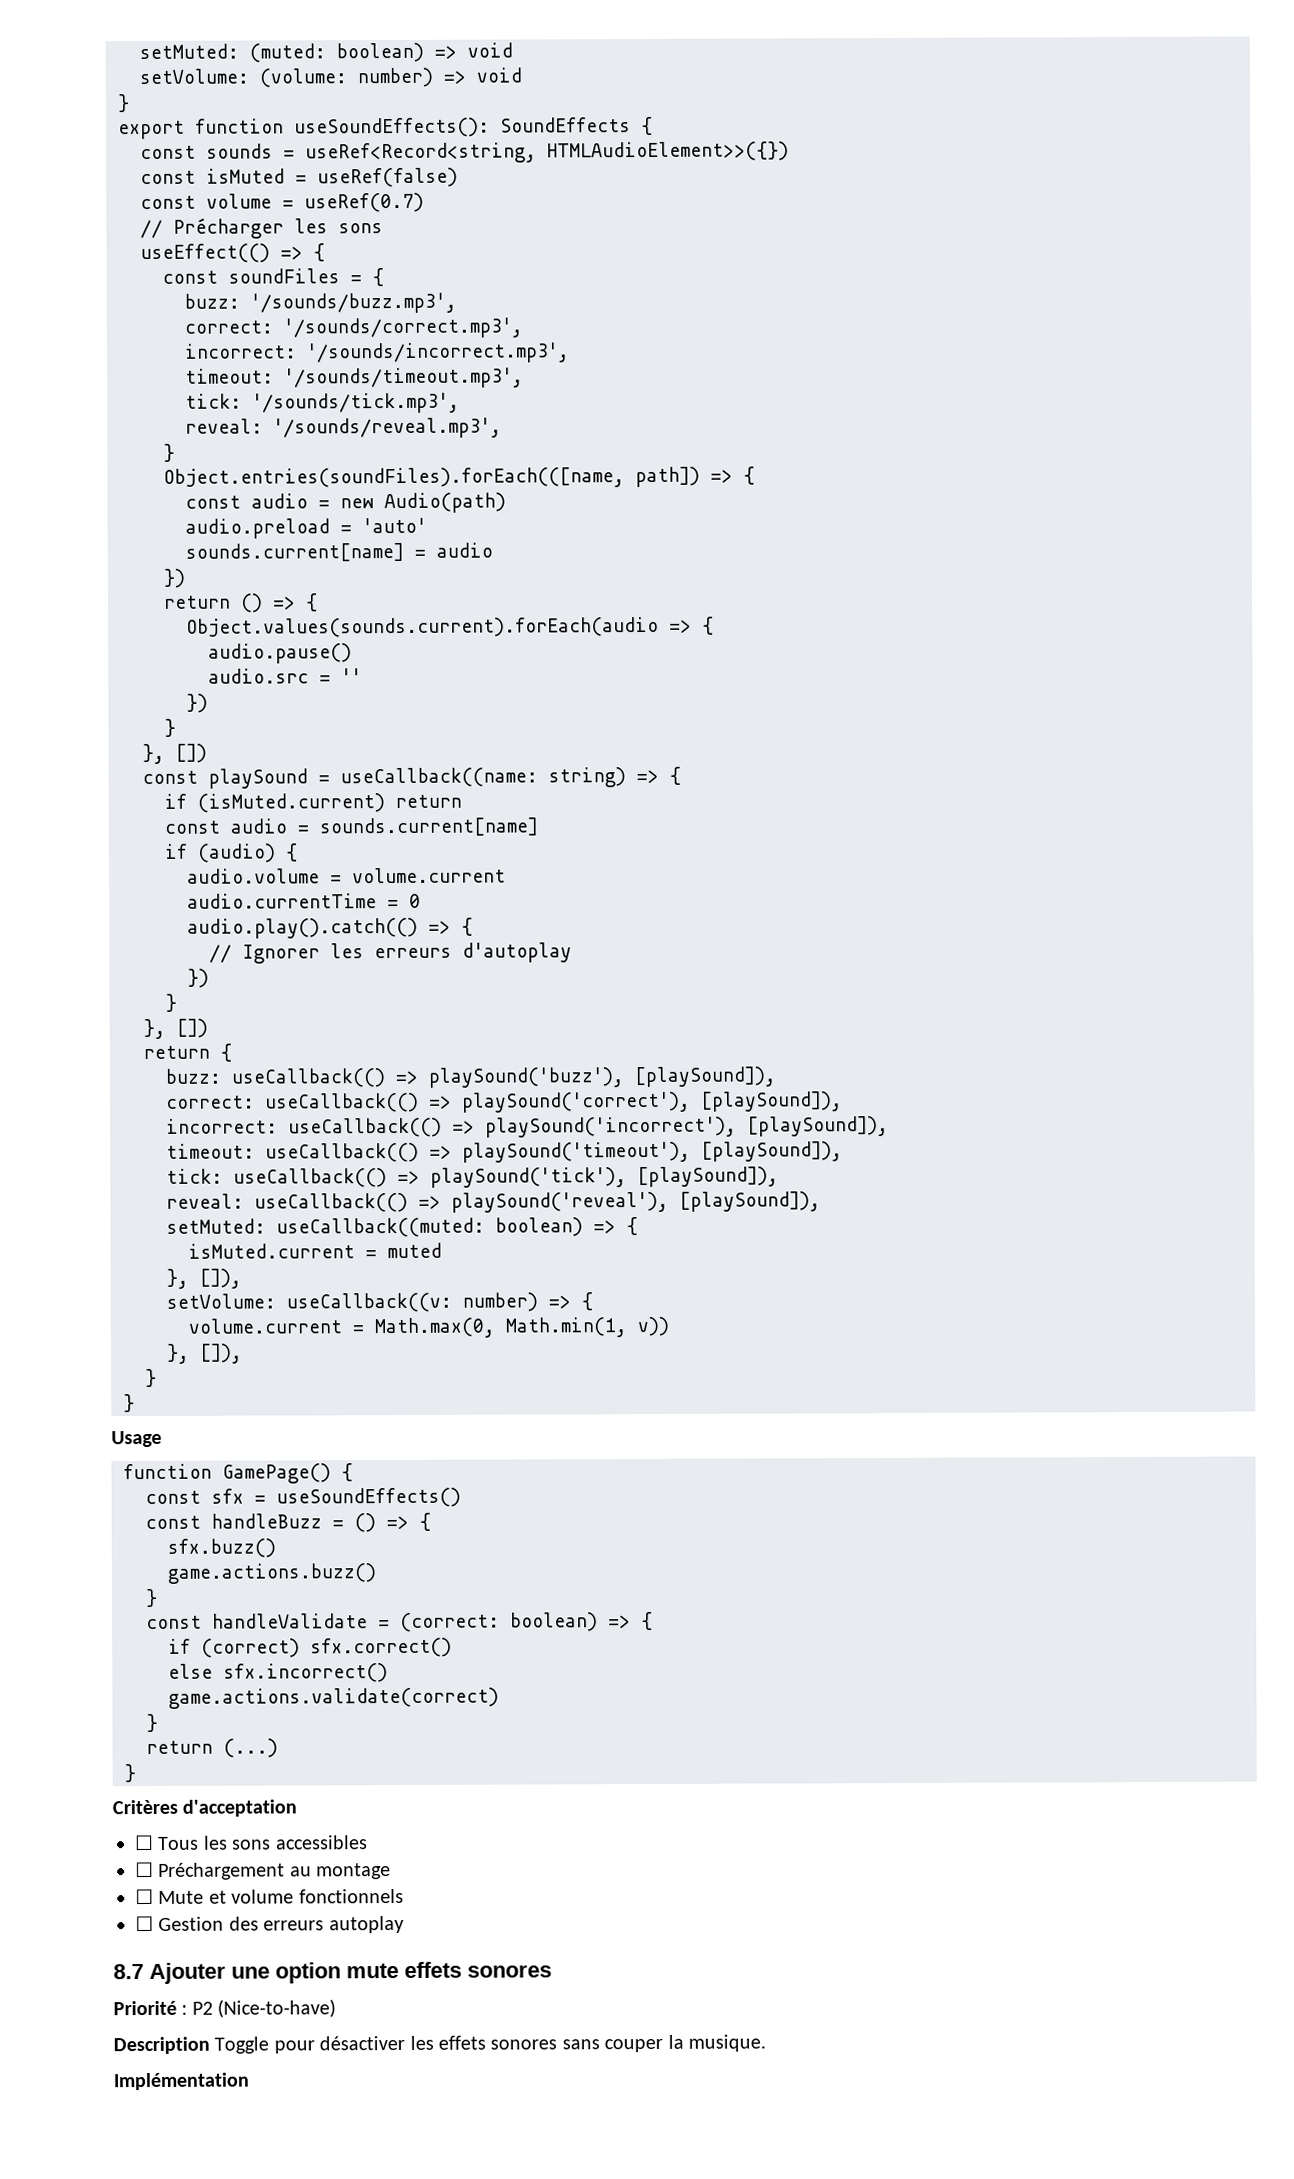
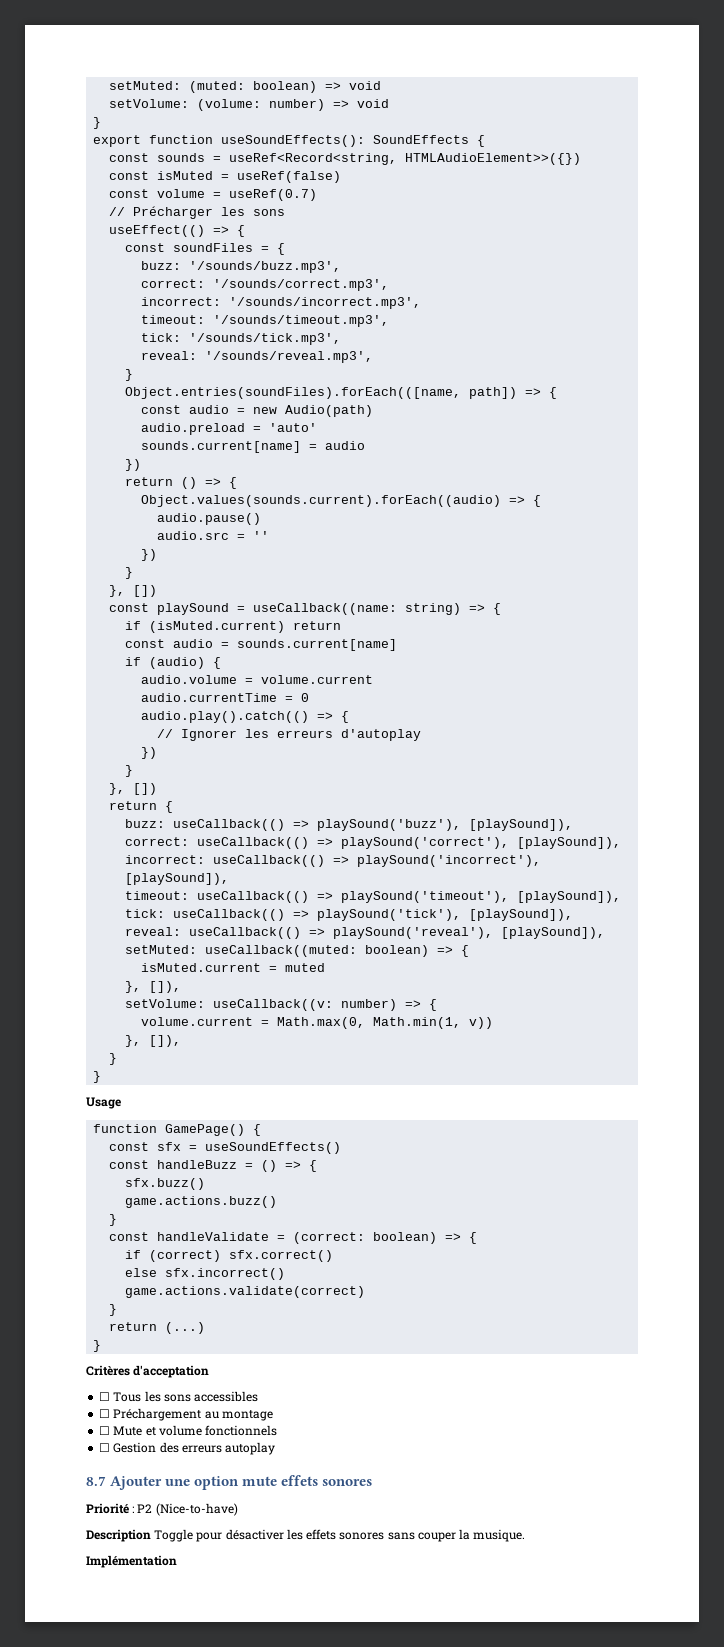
- Object.values(sounds.current).forEach(audio => {
+ Object.values(sounds.current).forEach((audio) => {

